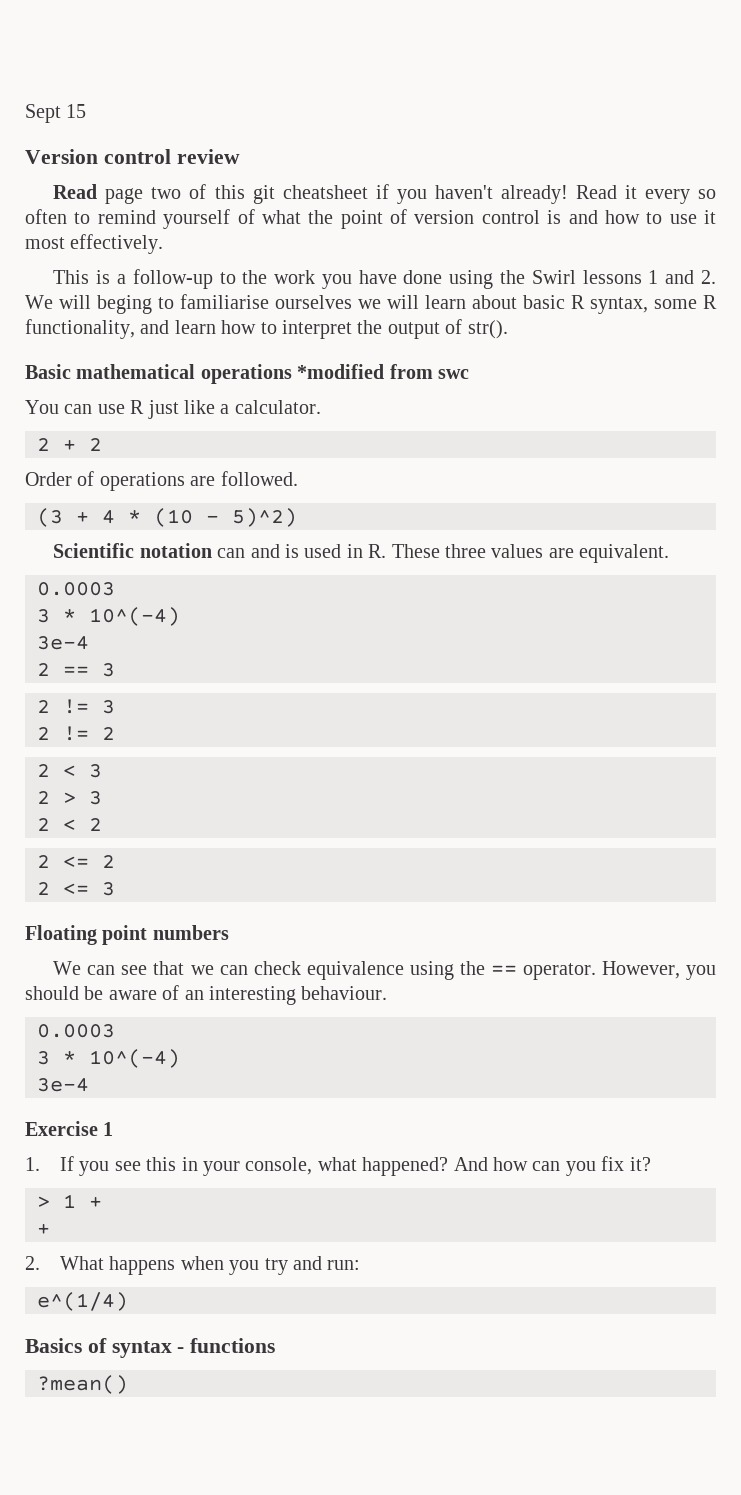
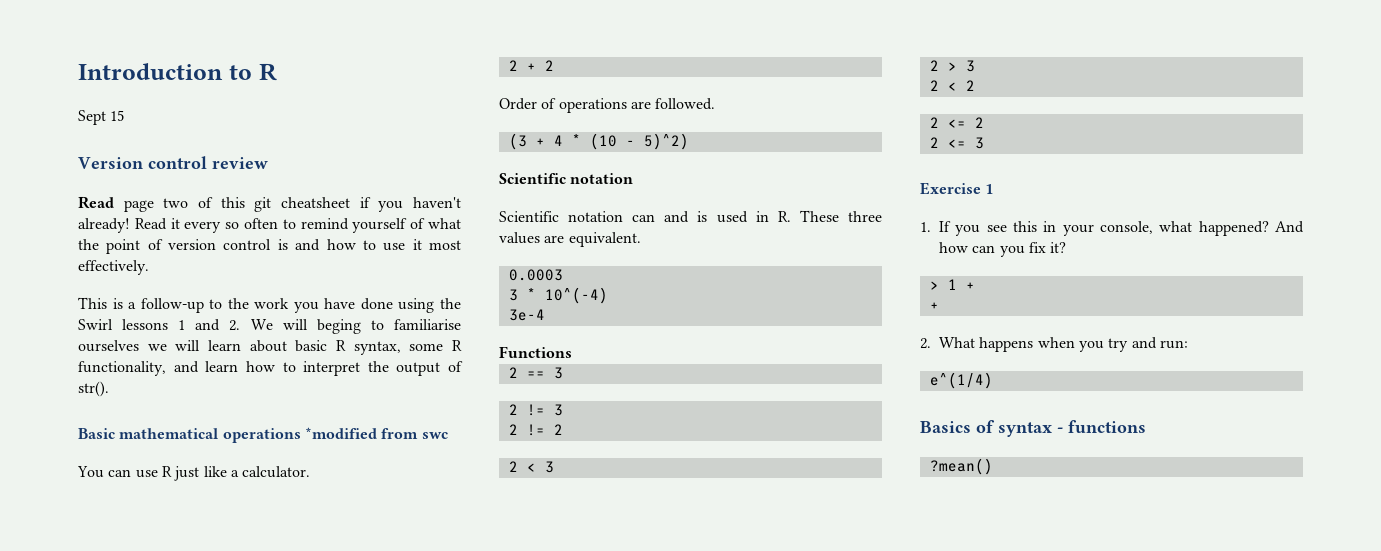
+ Introduction to R
  (3 + 4 * (10 - 5)^2)
+ Scientific notation
+ Functions
- Floating point numbers
- We can see that we can check equivalence using the == operator. However, you should be aware of an interesting behaviour.
- 0.0003
- 3 * 10^(-4)
- 3e-4

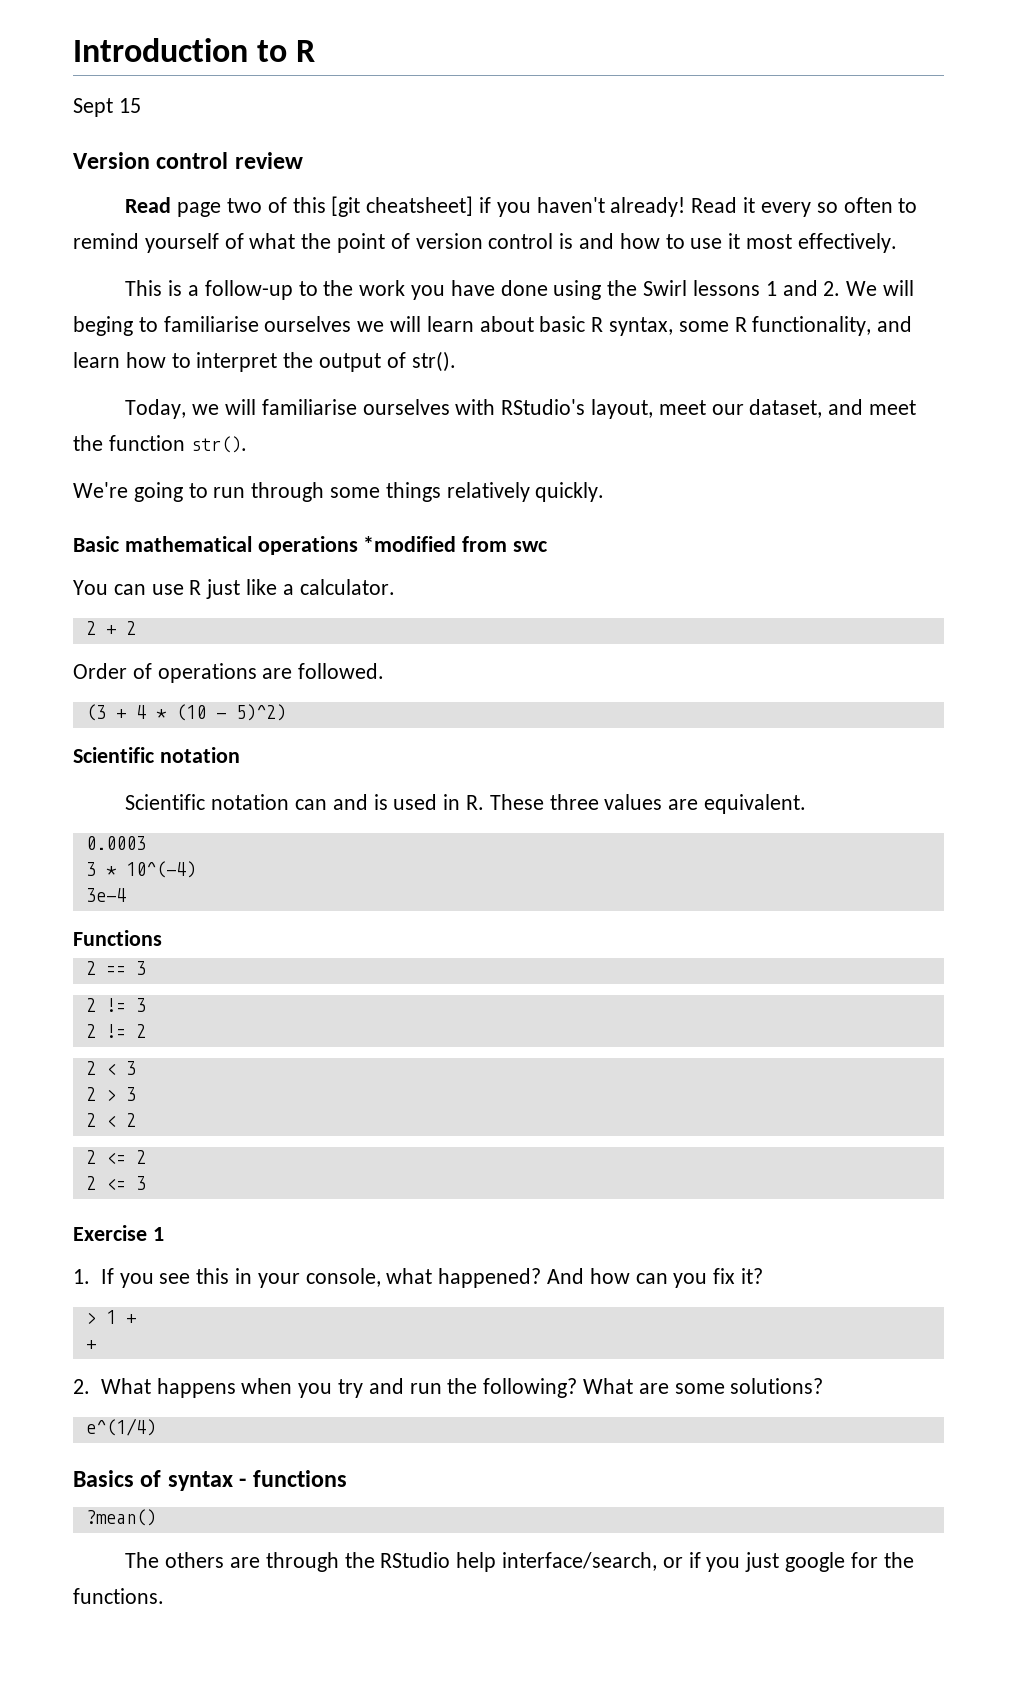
- Read page two of this git cheatsheet if you haven't already!
+ Read page two of this [git cheatsheet] if you haven't already!
+ Today, we will familiarise ourselves with RStudio's layout, meet our dataset, and meet the function str().
+ We're going to run through some things relatively quickly.
- 2. What happens when you try and run:
+ 2. What happens when you try and run the following? What are some solutions?
+ The others are through the RStudio help interface/search, or if you just google for the functions.

